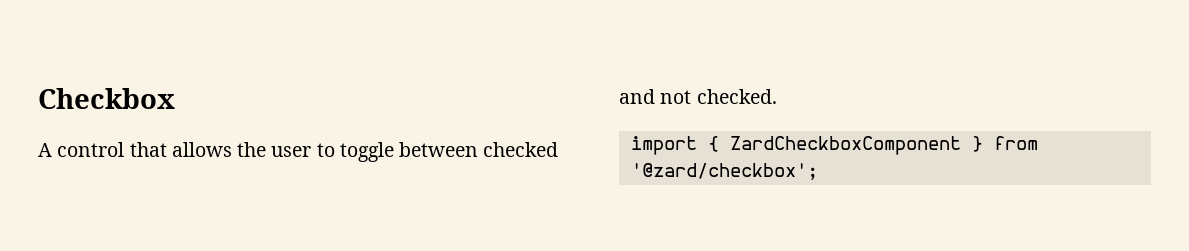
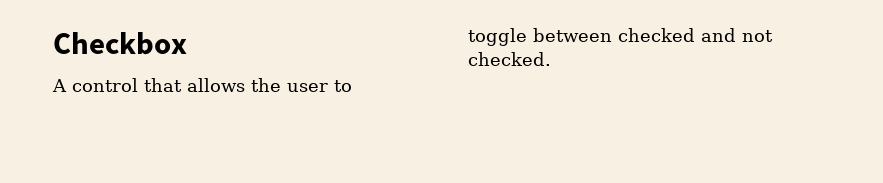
- import { ZardCheckboxComponent } from '@zard/checkbox';

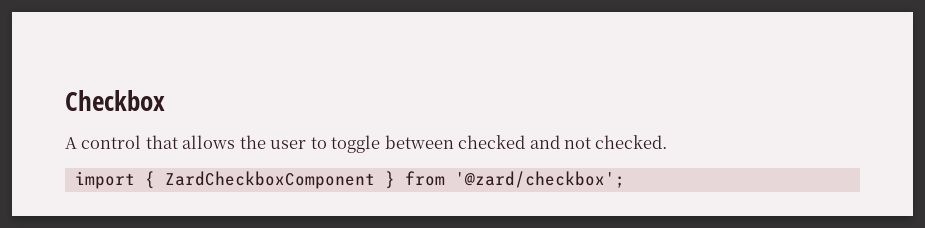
+ import { ZardCheckboxComponent } from '@zard/checkbox';

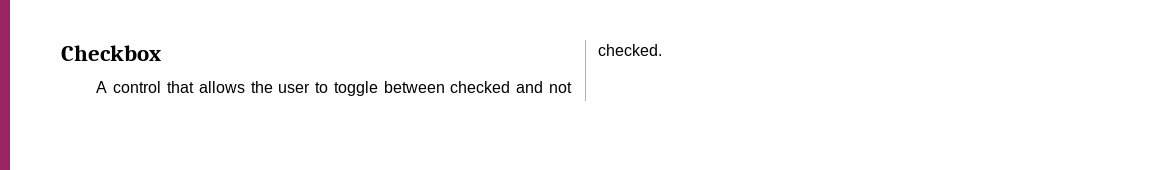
- import { ZardCheckboxComponent } from '@zard/checkbox';

